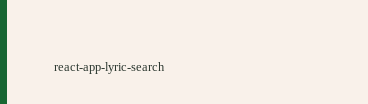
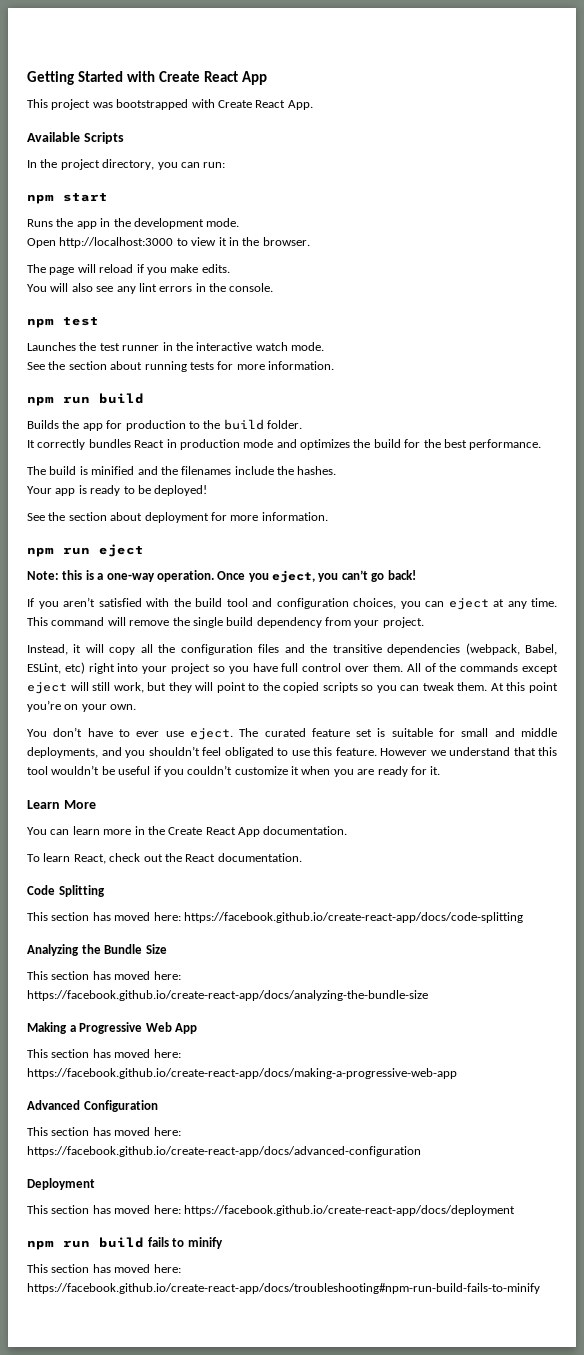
- react-app-lyric-search
+ Getting Started with Create React App
+ This project was bootstrapped with Create React App.
+ Available Scripts
+ In the project directory, you can run:
+ npm start
+ Runs the app in the development mode.
+ Open http://localhost:3000 to view it in the browser.
+ The page will reload if you make edits.
+ You will also see any lint errors in the console.
+ npm test
+ Launches the test runner in the interactive watch mode.
+ See the section about running tests for more information.
+ npm run build
+ Builds the app for production to the build folder.
+ It correctly bundles React in production mode and optimizes the build for the best performance.
+ The build is minified and the filenames include the hashes.
+ Your app is ready to be deployed!
+ See the section about deployment for more information.
+ npm run eject
+ Note: this is a one-way operation. Once you eject, you can’t go back!
+ If you aren’t satisfied with the build tool and configuration choices, you can eject at any time. This command will remove the single build dependency from your project.
+ Instead, it will copy all the configuration files and the transitive dependencies (webpack, Babel, ESLint, etc) right into your project so you have full control over them. All of the commands except eject will still work, but they will point to the copied scripts so you can tweak them. At this point you’re on your own.
+ You don’t have to ever use eject. The curated feature set is suitable for small and middle deployments, and you shouldn’t feel obligated to use this feature. However we understand that this tool wouldn’t be useful if you couldn’t customize it when you are ready for it.
+ Learn More
+ You can learn more in the Create React App documentation.
+ To learn React, check out the React documentation.
+ Code Splitting
+ This section has moved here: https://facebook.github.io/create-react-app/docs/code-splitting
+ Analyzing the Bundle Size
+ This section has moved here: https://facebook.github.io/create-react-app/docs/analyzing-the-bundle-size
+ Making a Progressive Web App
+ This section has moved here: https://facebook.github.io/create-react-app/docs/making-a-progressive-web-app
+ Advanced Configuration
+ This section has moved here: https://facebook.github.io/create-react-app/docs/advanced-configuration
+ Deployment
+ This section has moved here: https://facebook.github.io/create-react-app/docs/deployment
+ npm run build fails to minify
+ This section has moved here: https://facebook.github.io/create-react-app/docs/troubleshooting#npm-run-build-fails-to-minify

